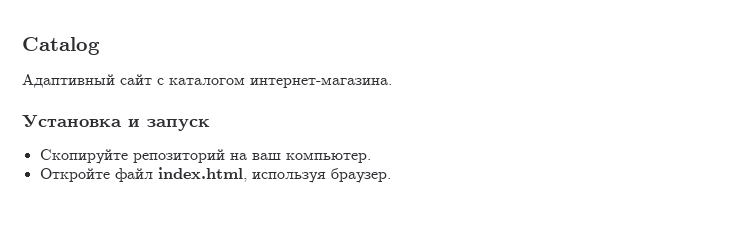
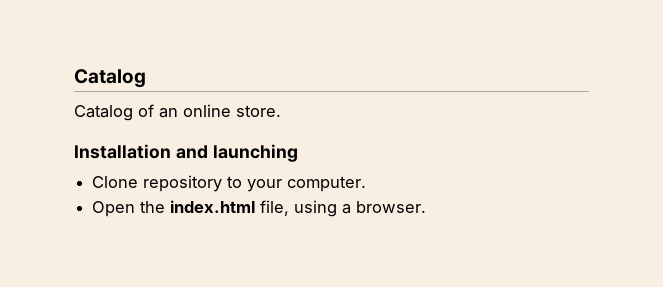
- Адаптивный сайт с каталогом интернет-магазина.
- Установка и запуск
- Скопируйте репозиторий на ваш компьютер.
- Откройте файл index.html, используя браузер.
+ Catalog of an online store.
+ Installation and launching
+ Clone repository to your computer.
+ Open the index.html file, using a browser.

